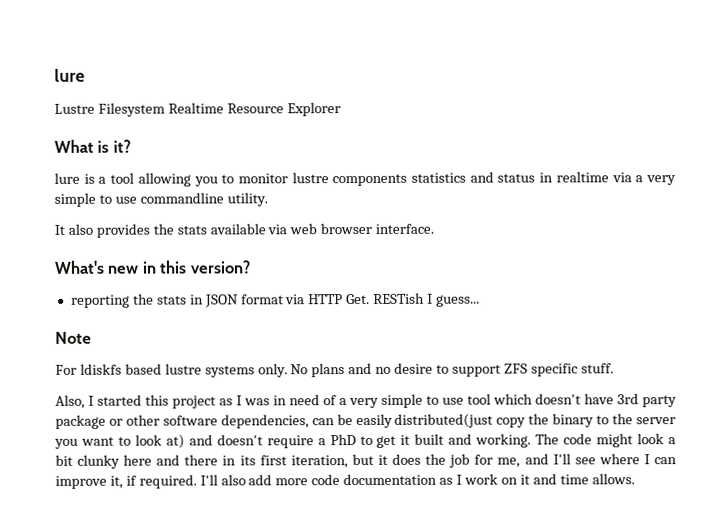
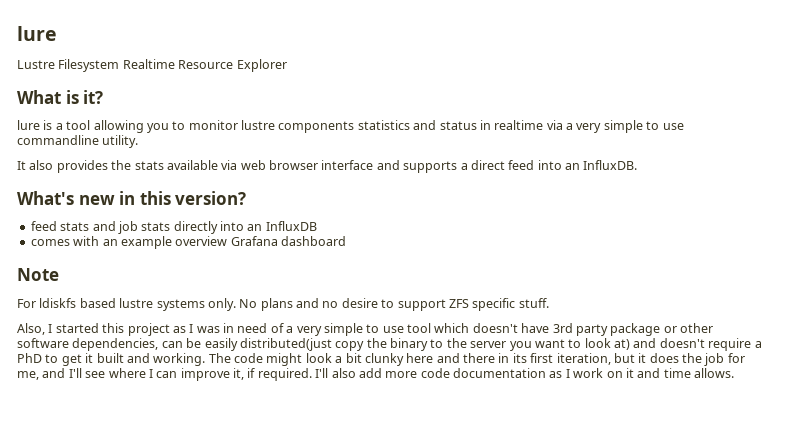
- It also provides the stats available via web browser interface.
+ It also provides the stats available via web browser interface and supports a direct feed into an InfluxDB.
- reporting the stats in JSON format via HTTP Get. RESTish I guess...
+ feed stats and job stats directly into an InfluxDB
+ comes with an example overview Grafana dashboard

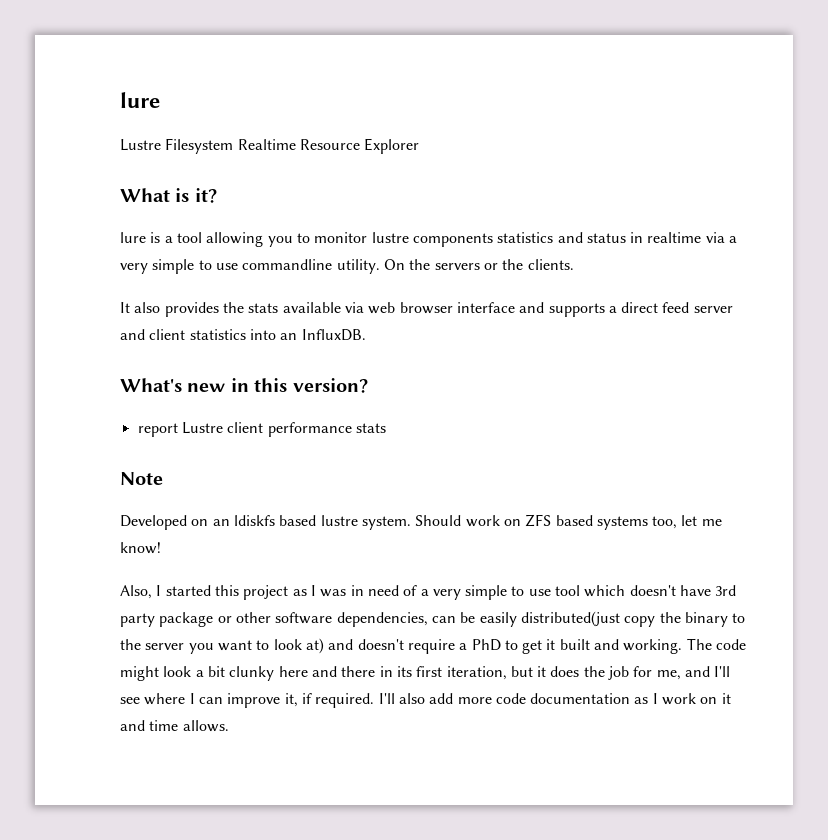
+ On the servers or the clients.
- It also provides the stats available via web browser interface and supports a direct feed into an InfluxDB.
+ It also provides the stats available via web browser interface and supports a direct feed server and client statistics into an InfluxDB.
- feed stats and job stats directly into an InfluxDB
- comes with an example overview Grafana dashboard
+ report Lustre client performance stats
  Note
- For ldiskfs based lustre systems only. No plans and no desire to support ZFS specific stuff.
+ Developed on an ldiskfs based lustre system. Should work on ZFS based systems too, let me know!

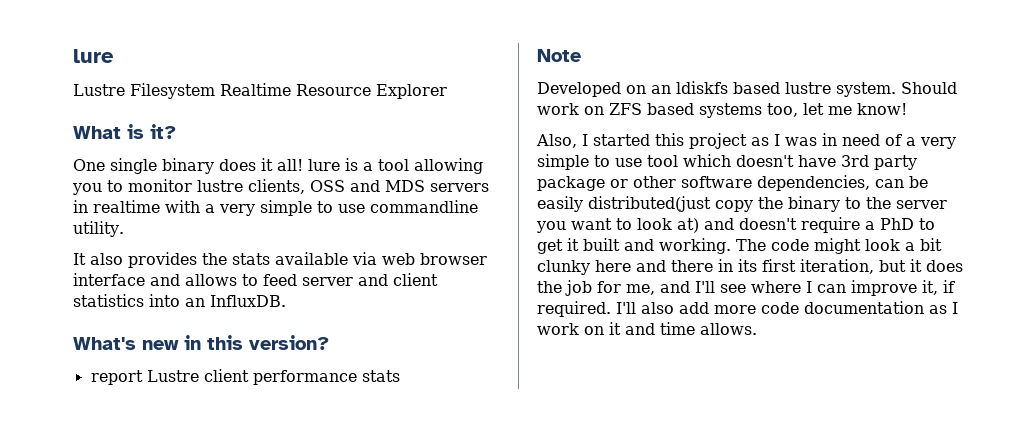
- lure is a tool allowing you to monitor lustre components statistics and status in realtime via a very simple to use commandline utility. On the servers or the clients.
+ One single binary does it all! lure is a tool allowing you to monitor lustre clients, OSS and MDS servers in realtime with a very simple to use commandline utility.
- It also provides the stats available via web browser interface and supports a direct feed server and client statistics into an InfluxDB.
+ It also provides the stats available via web browser interface and allows to feed server and client statistics into an InfluxDB.

